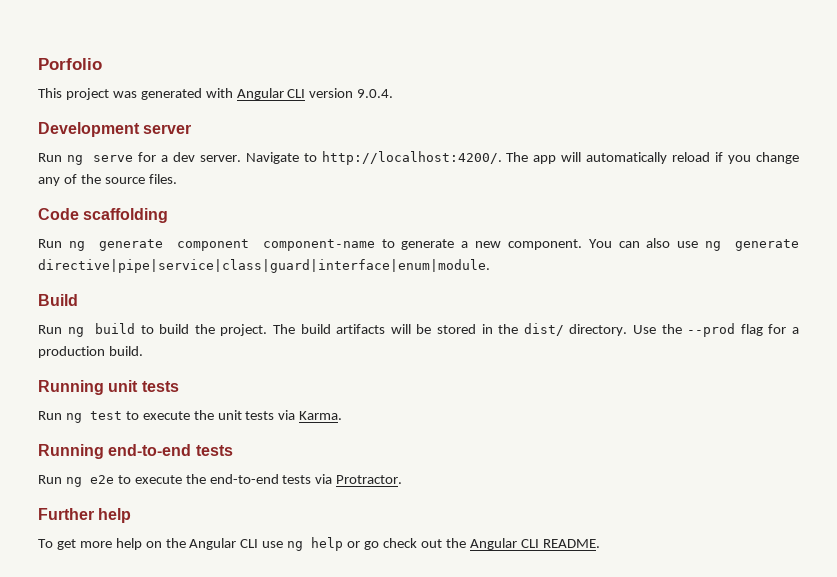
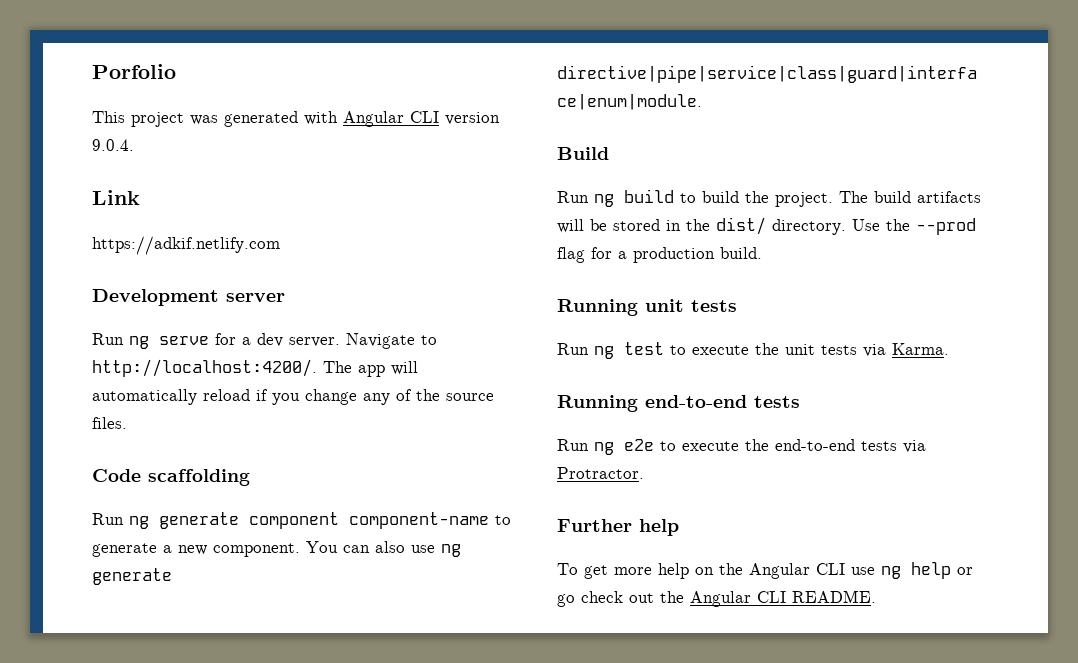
+ Link
+ https://adkif.netlify.com

